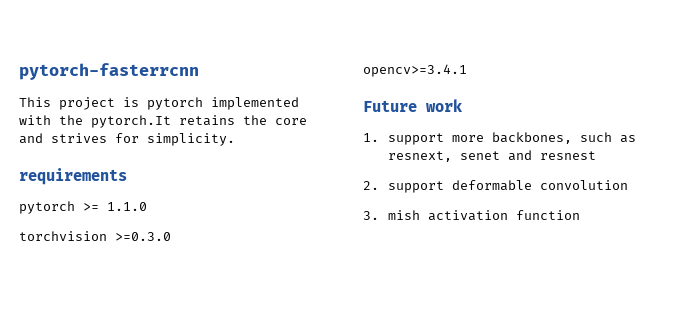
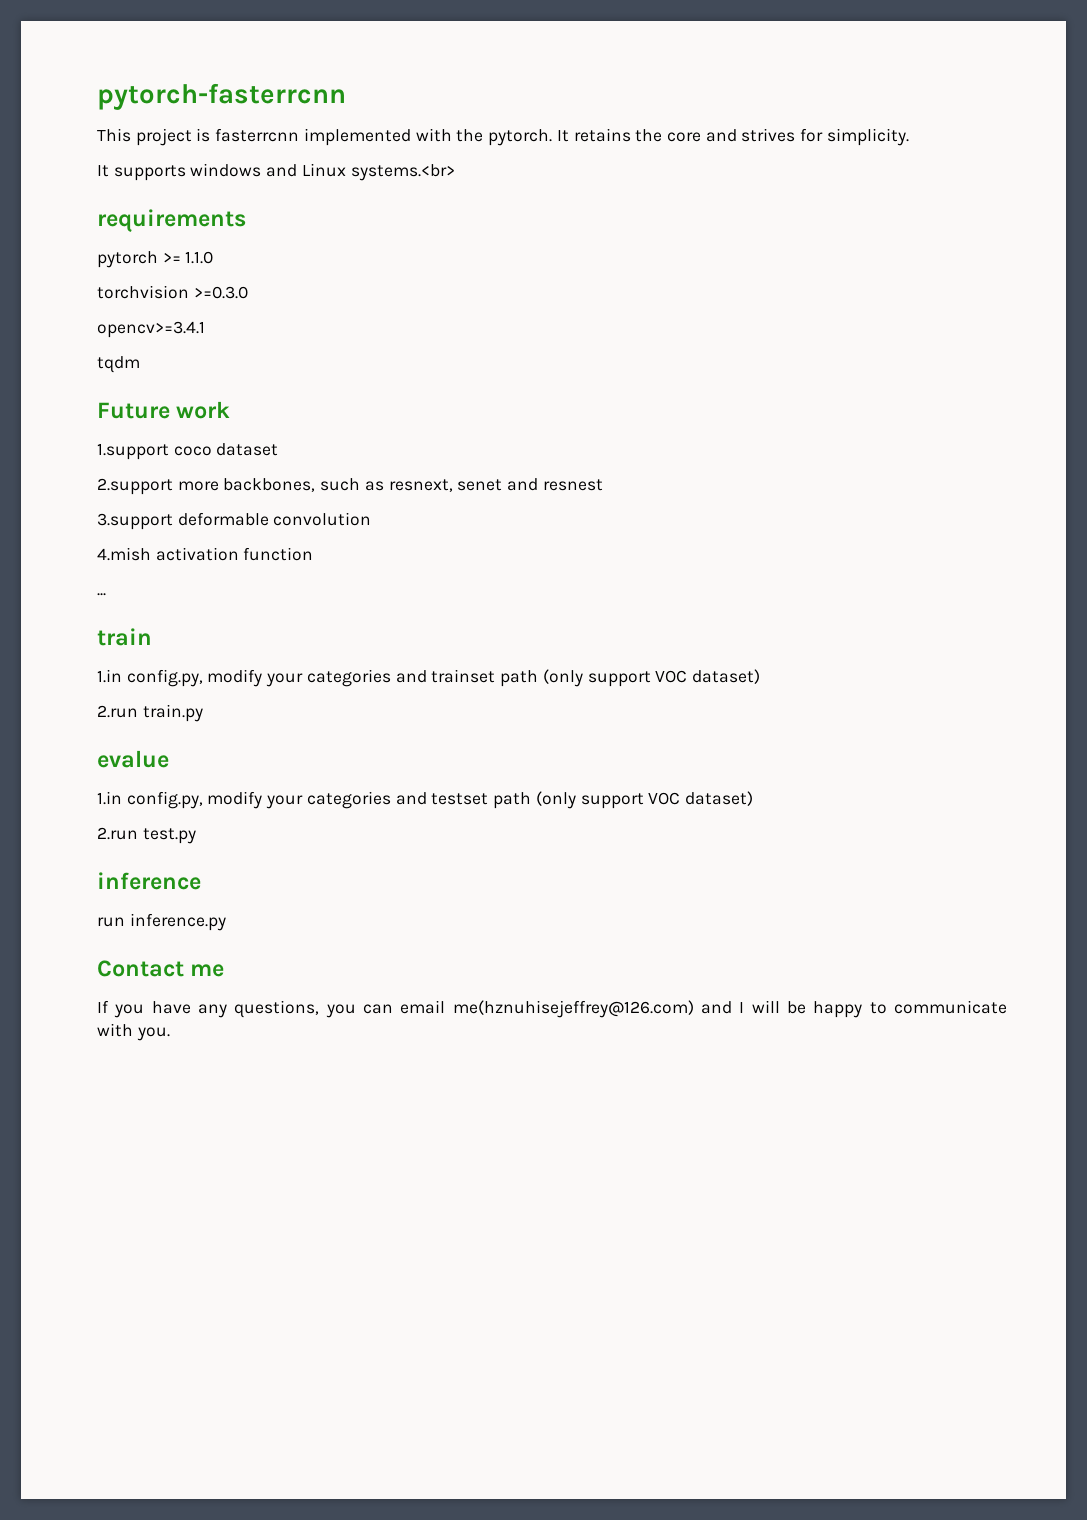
- This project is pytorch implemented with the pytorch.It retains the core and strives for simplicity.
+ This project is fasterrcnn implemented with the pytorch. It retains the core and strives for simplicity.
+ It supports windows and Linux systems.<br>
+ tqdm
- 1. support more backbones, such as resnext, senet and resnest
+ 1.support coco dataset
+ 2.support more backbones, such as resnext, senet and resnest
- 2. support deformable convolution
+ 3.support deformable convolution
- 3. mish activation function
+ 4.mish activation function
+ ...
+ train
+ 1.in config.py, modify your categories and trainset path (only support VOC dataset)
+ 2.run train.py
+ evalue
+ 1.in config.py, modify your categories and testset path (only support VOC dataset)
+ 2.run test.py
+ inference
+ run inference.py
+ Contact me
+ If you have any questions, you can email me(hznuhisejeffrey@126.com) and I will be happy to communicate with you.

